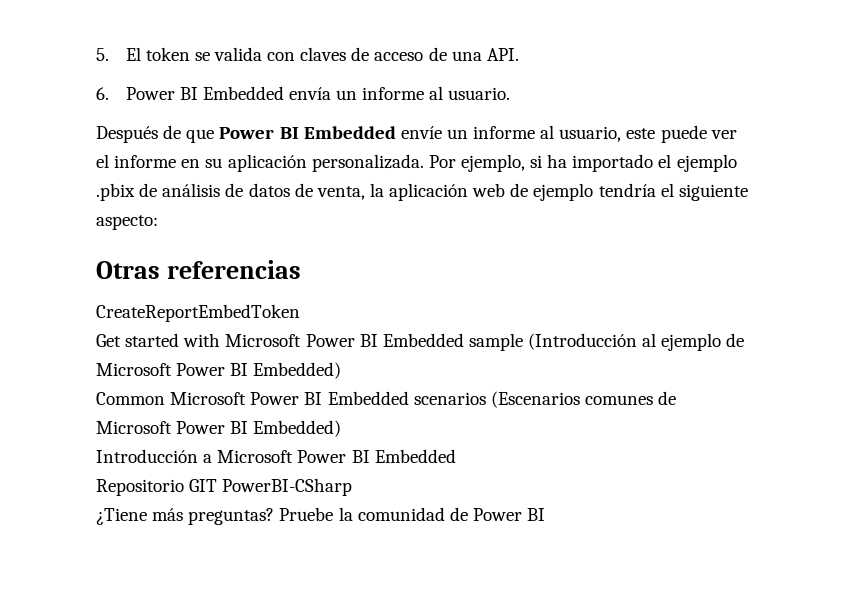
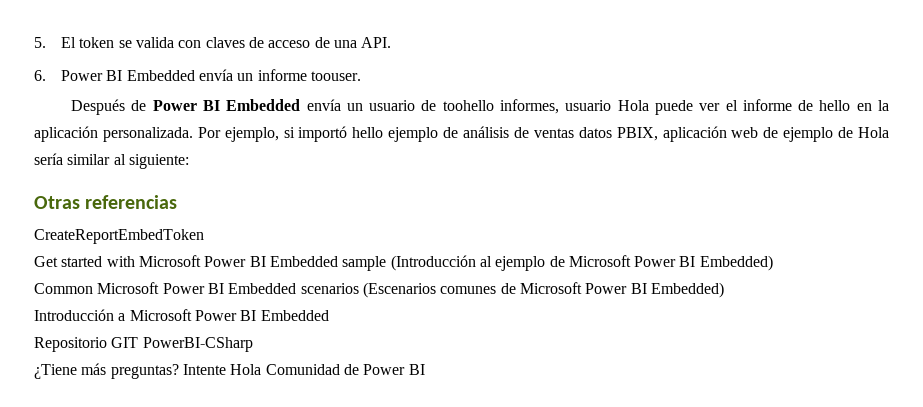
- 6. Power BI Embedded envía un informe al usuario.
+ 6. Power BI Embedded envía un informe toouser.
- Después de que Power BI Embedded envíe un informe al usuario, este puede ver el informe en su aplicación personalizada.
+ Después de Power BI Embedded envía un usuario de toohello informes, usuario Hola puede ver el informe de hello en la aplicación personalizada.
- Por ejemplo, si ha importado el ejemplo .pbix de análisis de datos de venta, la aplicación web de ejemplo tendría el siguiente aspecto:
+ Por ejemplo, si importó hello ejemplo de análisis de ventas datos PBIX, aplicación web de ejemplo de Hola sería similar al siguiente:
- Pruebe la comunidad de Power BI
+ Intente Hola Comunidad de Power BI

